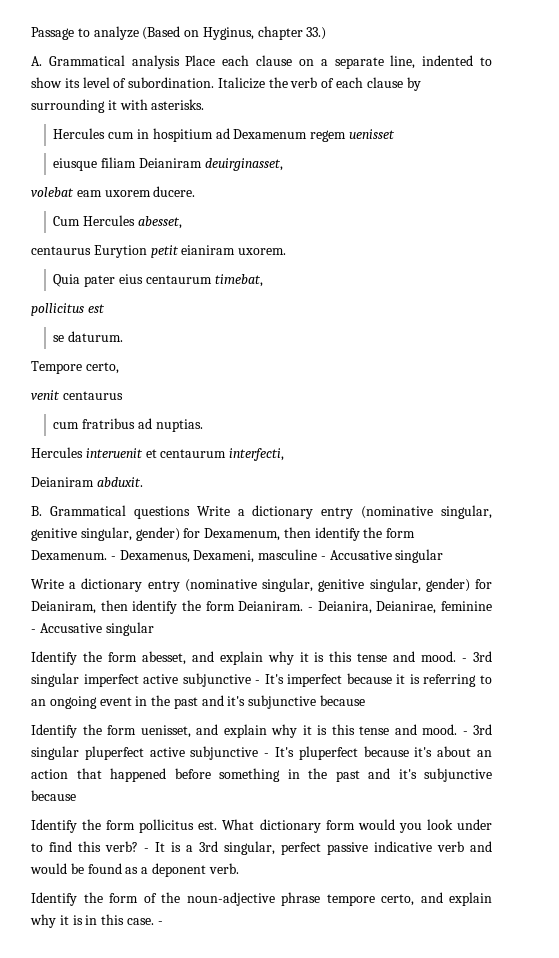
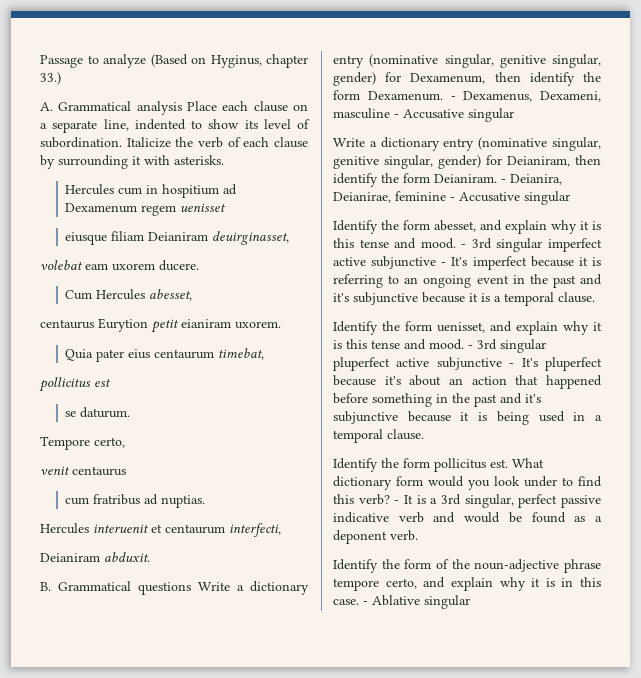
- - 3rd singular imperfect active subjunctive - It's imperfect because it is referring to an ongoing event in the past and it's subjunctive because
+ - 3rd singular imperfect active subjunctive - It's imperfect because it is referring to an ongoing event in the past and it's subjunctive because it is a temporal clause.
- - 3rd singular pluperfect active subjunctive - It's pluperfect because it's about an action that happened before something in the past and it's subjunctive because
+ - 3rd singular pluperfect active subjunctive - It's pluperfect because it's about an action that happened before something in the past and it's subjunctive because it is being used in a temporal clause.
- Identify the form of the noun-adjective phrase tempore certo, and explain why it is in this case. -
+ Identify the form of the noun-adjective phrase tempore certo, and explain why it is in this case. - Ablative singular

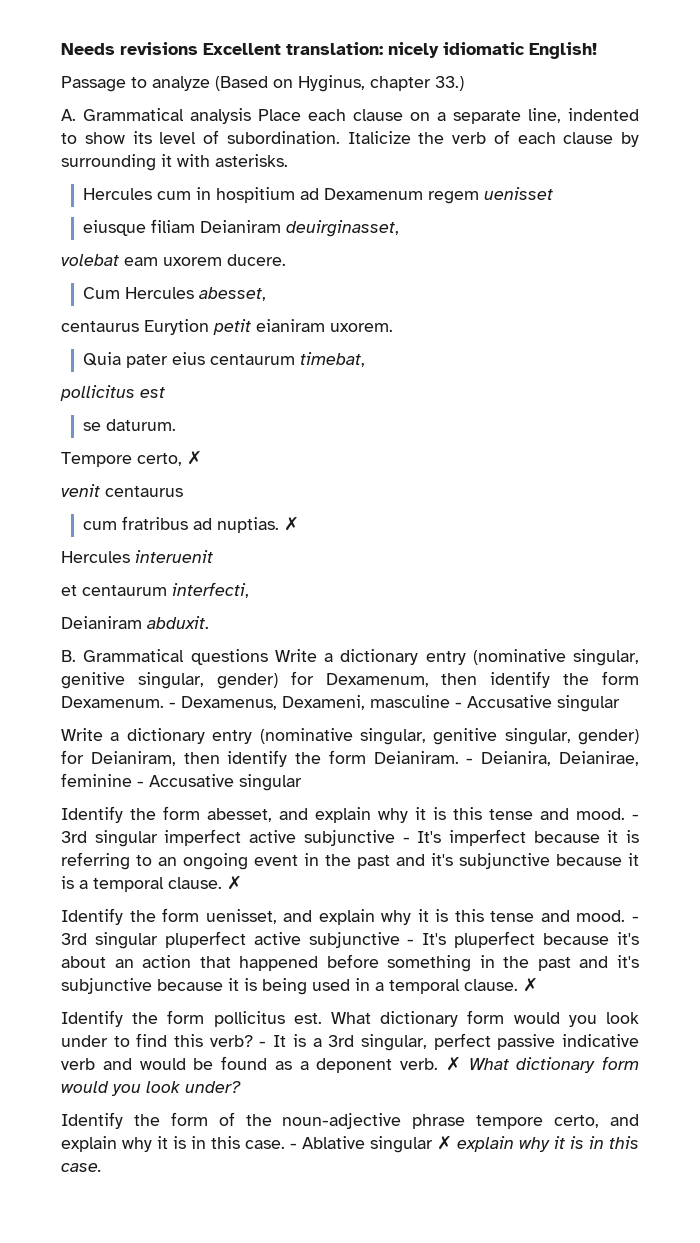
+ Needs revisions Excellent translation: nicely idiomatic English!
- Tempore certo,
+ Tempore certo, ✗
- cum fratribus ad nuptias.
+ cum fratribus ad nuptias. ✗
- Hercules interuenit et centaurum interfecti,
+ Hercules interuenit
+ et centaurum interfecti,
- - 3rd singular imperfect active subjunctive - It's imperfect because it is referring to an ongoing event in the past and it's subjunctive because it is a temporal clause.
+ - 3rd singular imperfect active subjunctive - It's imperfect because it is referring to an ongoing event in the past and it's subjunctive because it is a temporal clause. ✗
- - 3rd singular pluperfect active subjunctive - It's pluperfect because it's about an action that happened before something in the past and it's subjunctive because it is being used in a temporal clause.
+ - 3rd singular pluperfect active subjunctive - It's pluperfect because it's about an action that happened before something in the past and it's subjunctive because it is being used in a temporal clause. ✗
+ ✗ What dictionary form would you look under?
- - Ablative singular
+ - Ablative singular ✗ explain why it is in this case.

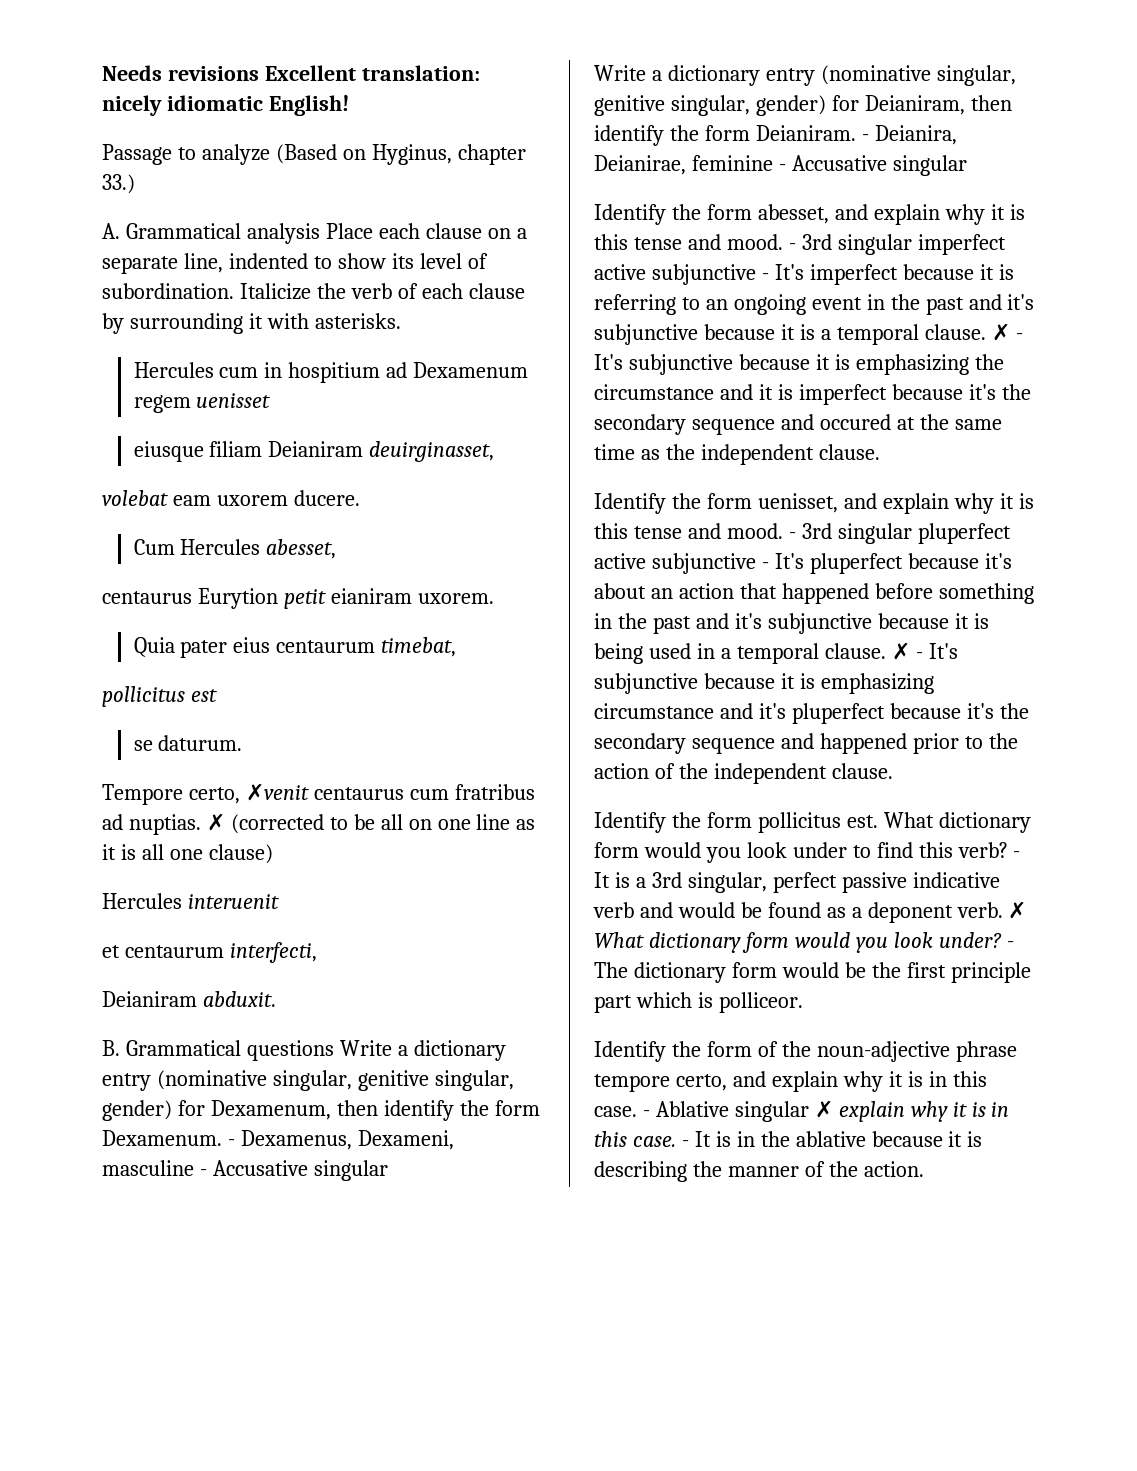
- Tempore certo, ✗
- venit centaurus
- cum fratribus ad nuptias. ✗
+ Tempore certo, ✗venit centaurus cum fratribus ad nuptias. ✗ (corrected to be all on one line as it is all one clause)
- - 3rd singular imperfect active subjunctive - It's imperfect because it is referring to an ongoing event in the past and it's subjunctive because it is a temporal clause. ✗
+ - 3rd singular imperfect active subjunctive - It's imperfect because it is referring to an ongoing event in the past and it's subjunctive because it is a temporal clause. ✗ - It's subjunctive because it is emphasizing the circumstance and it is imperfect because it's the secondary sequence and occured at the same time as the independent clause.
- - 3rd singular pluperfect active subjunctive - It's pluperfect because it's about an action that happened before something in the past and it's subjunctive because it is being used in a temporal clause. ✗
+ - 3rd singular pluperfect active subjunctive - It's pluperfect because it's about an action that happened before something in the past and it's subjunctive because it is being used in a temporal clause. ✗ - It's subjunctive because it is emphasizing circumstance and it's pluperfect because it's the secondary sequence and happened prior to the action of the independent clause.
+ - The dictionary form would be the first principle part which is polliceor.
+ - It is in the ablative because it is describing the manner of the action.

